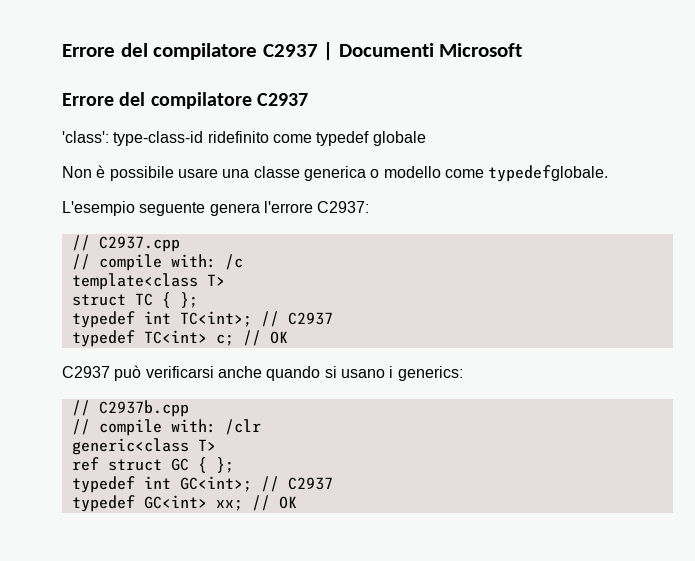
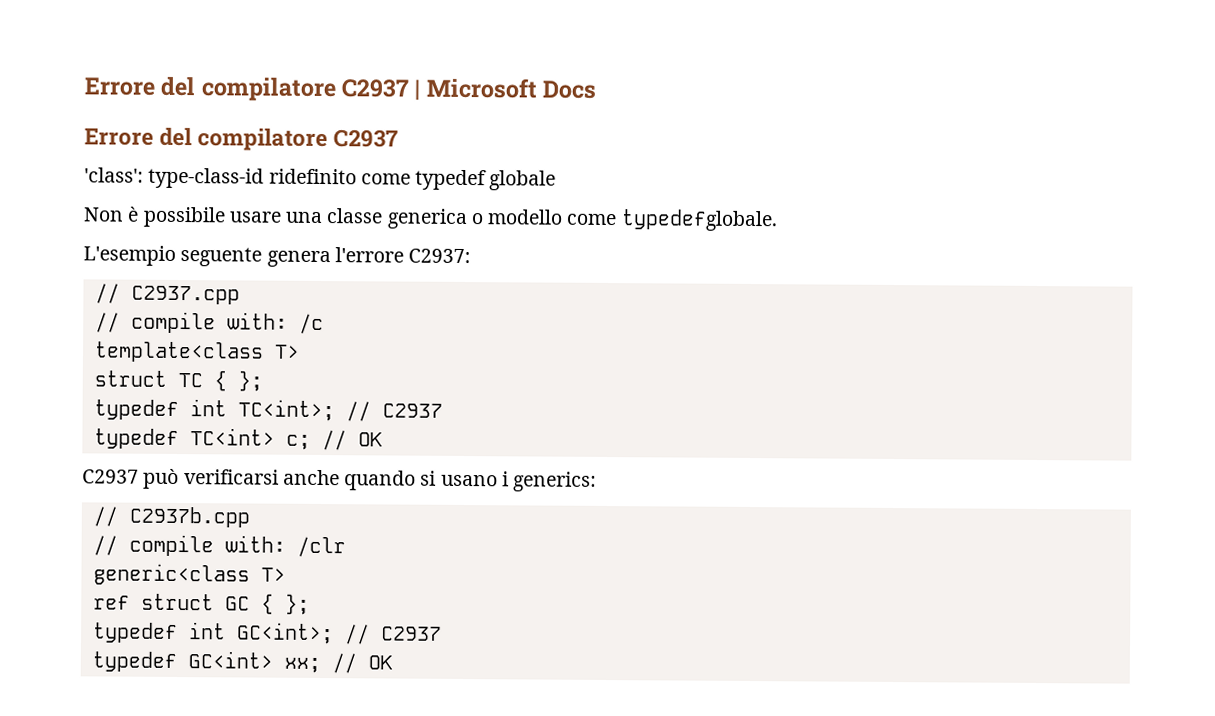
- Errore del compilatore C2937 | Documenti Microsoft
+ Errore del compilatore C2937 | Microsoft Docs

